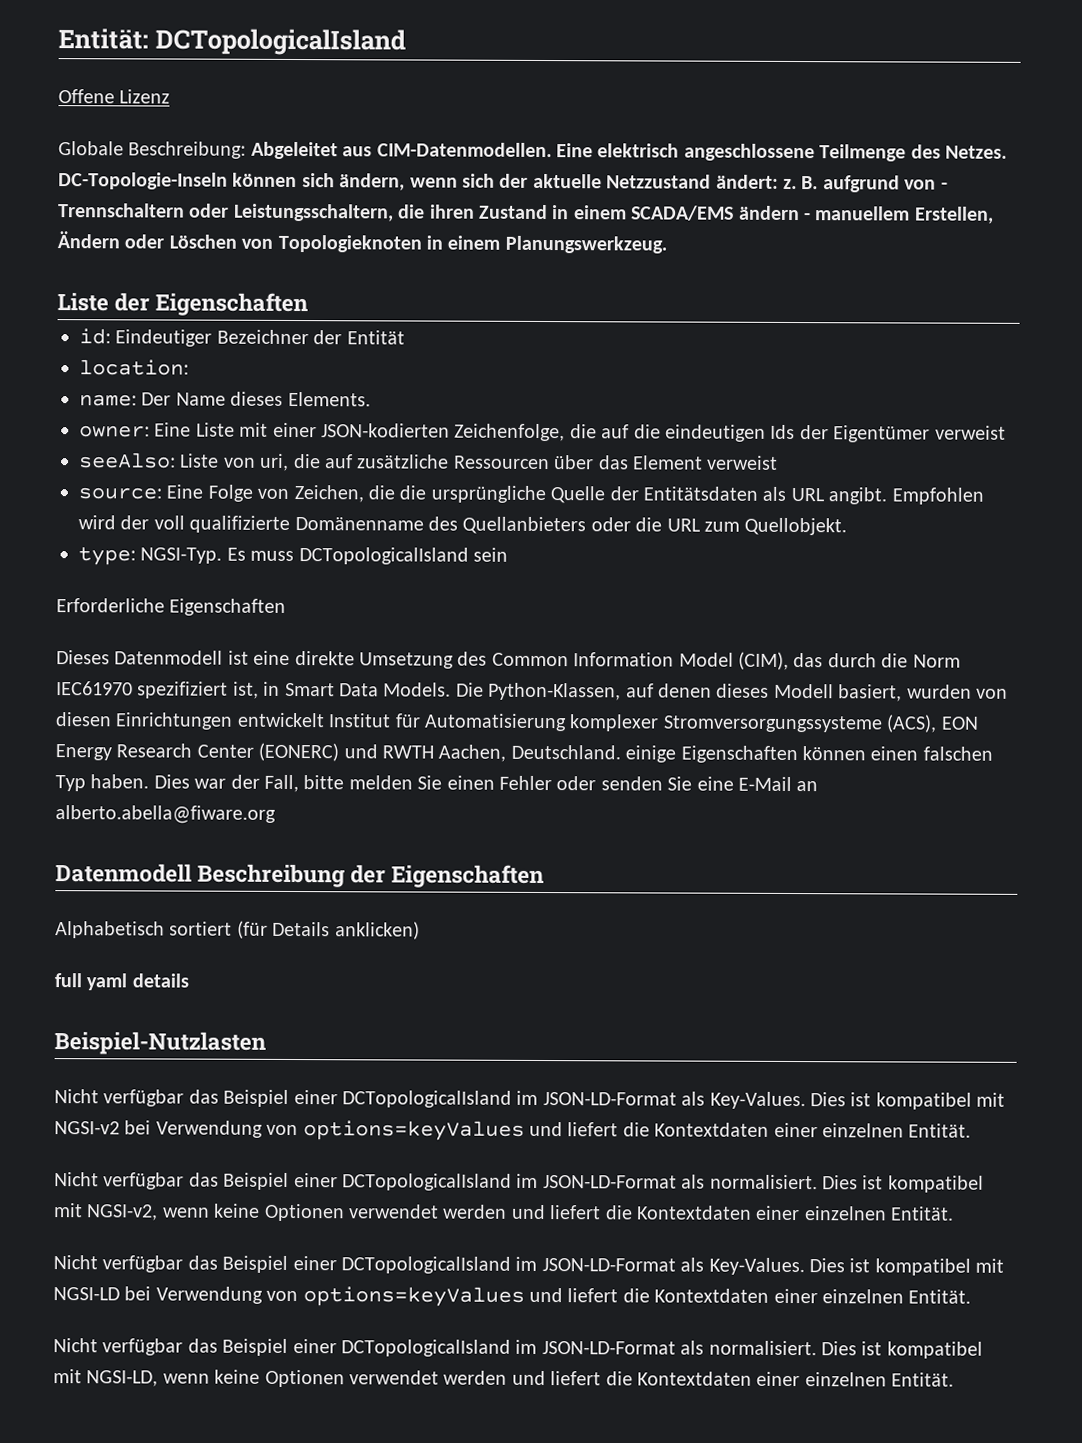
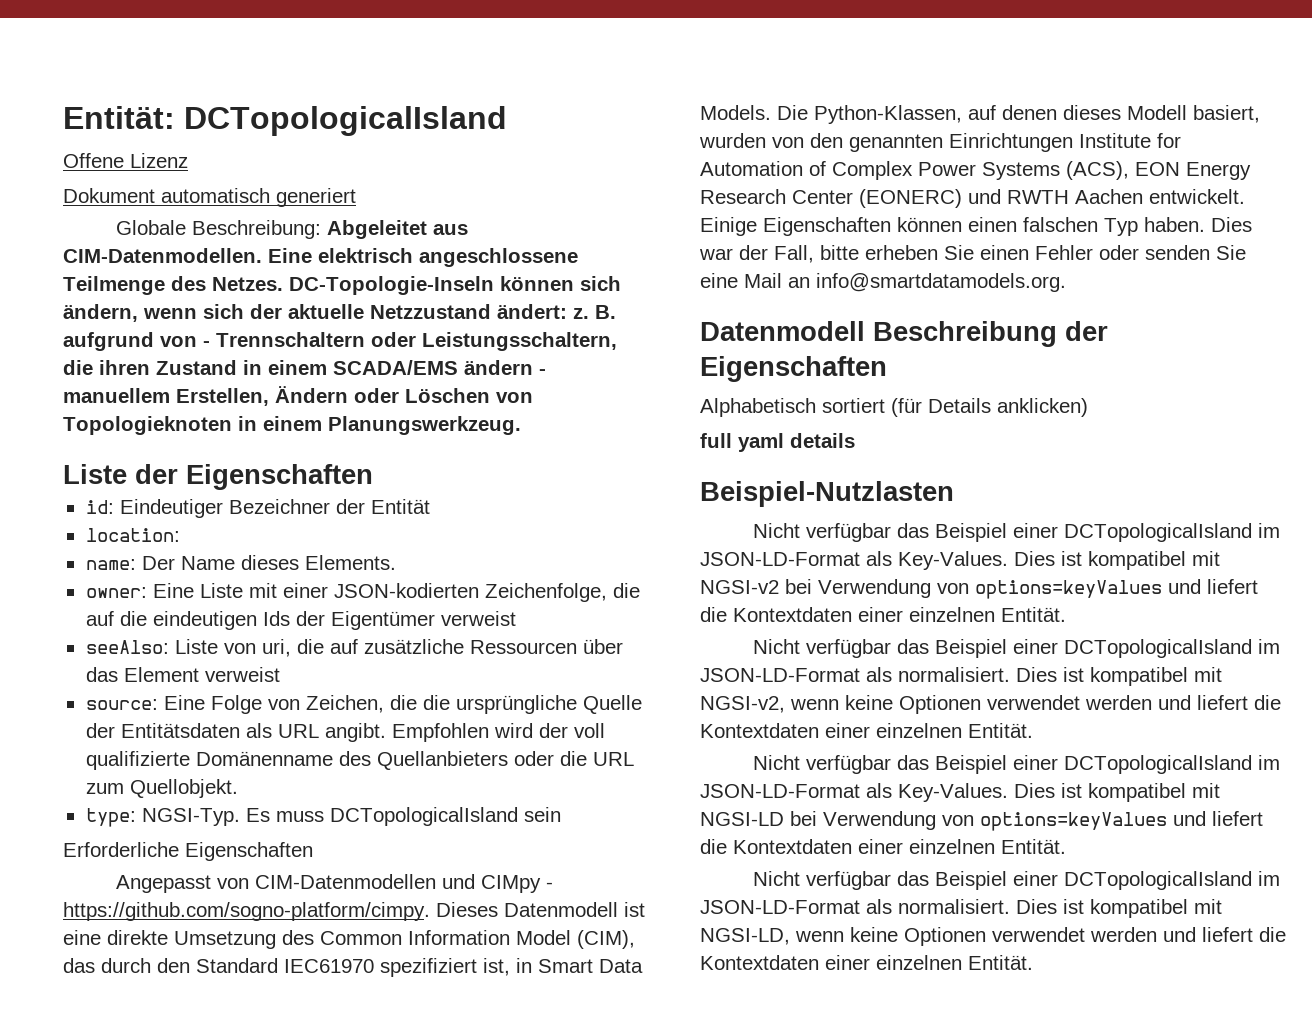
+ Dokument automatisch generiert
- Dieses Datenmodell ist eine direkte Umsetzung des Common Information Model (CIM), das durch die Norm IEC61970 spezifiziert ist, in Smart Data Models.
+ Angepasst von CIM-Datenmodellen und CIMpy - https://github.com/sogno-platform/cimpy. Dieses Datenmodell ist eine direkte Umsetzung des Common Information Model (CIM), das durch den Standard IEC61970 spezifiziert ist, in Smart Data Models.
- Die Python-Klassen, auf denen dieses Modell basiert, wurden von diesen Einrichtungen entwickelt Institut für Automatisierung komplexer Stromversorgungssysteme (ACS), EON Energy Research Center (EONERC) und RWTH Aachen, Deutschland. einige Eigenschaften können einen falschen Typ haben.
+ Die Python-Klassen, auf denen dieses Modell basiert, wurden von den genannten Einrichtungen Institute for Automation of Complex Power Systems (ACS), EON Energy Research Center (EONERC) und RWTH Aachen entwickelt. Einige Eigenschaften können einen falschen Typ haben.
- Dies war der Fall, bitte melden Sie einen Fehler oder senden Sie eine E-Mail an alberto.abella@fiware.org
+ Dies war der Fall, bitte erheben Sie einen Fehler oder senden Sie eine Mail an info@smartdatamodels.org.

